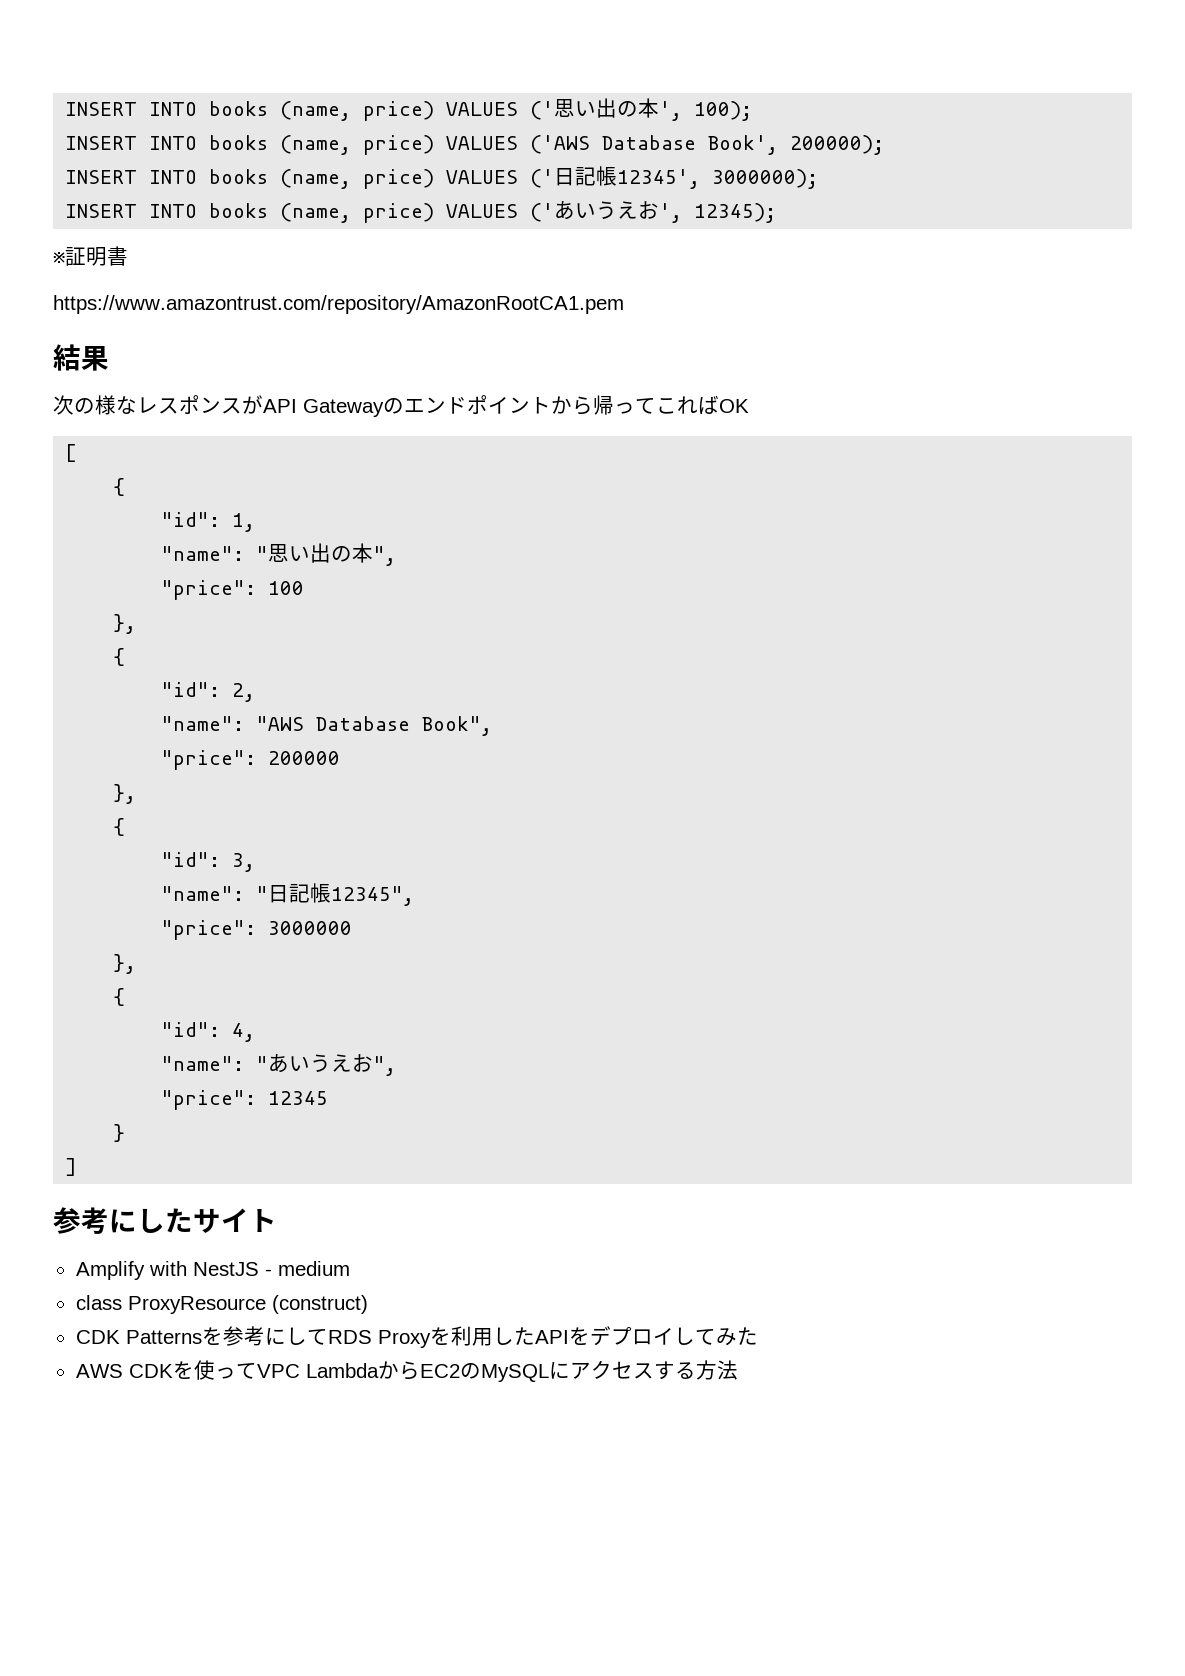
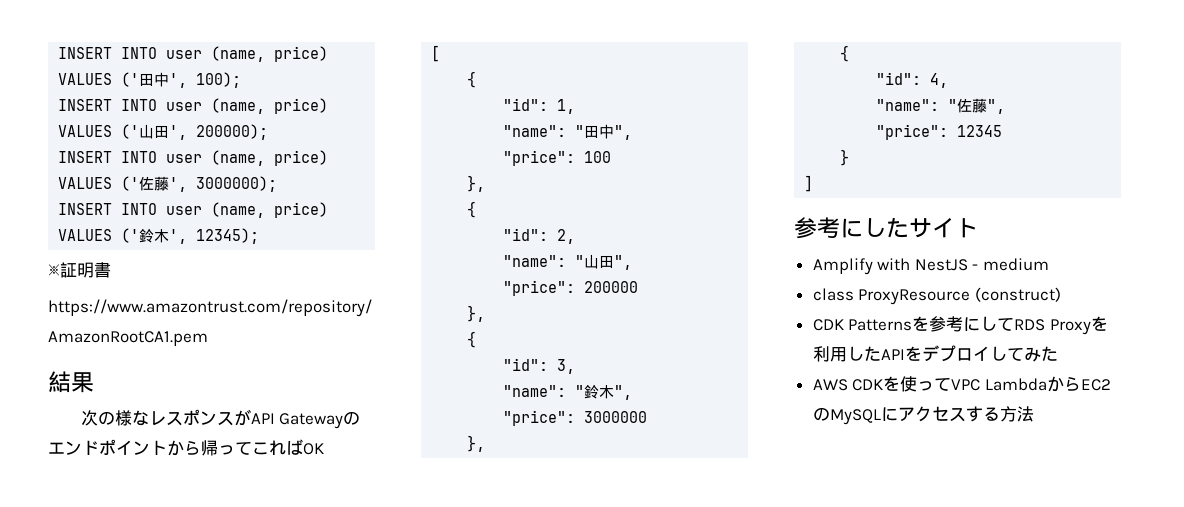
- INSERT INTO books (name, price) VALUES ('思い出の本', 100);
+ INSERT INTO user (name, price) VALUES ('田中', 100);
- INSERT INTO books (name, price) VALUES ('AWS Database Book', 200000);
+ INSERT INTO user (name, price) VALUES ('山田', 200000);
- INSERT INTO books (name, price) VALUES ('日記帳12345', 3000000);
+ INSERT INTO user (name, price) VALUES ('佐藤', 3000000);
- INSERT INTO books (name, price) VALUES ('あいうえお', 12345);
+ INSERT INTO user (name, price) VALUES ('鈴木', 12345);
- "name": "思い出の本",
+ "name": "田中",
- "name": "AWS Database Book",
+ "name": "山田",
- "name": "日記帳12345",
+ "name": "鈴木",
- "name": "あいうえお",
+ "name": "佐藤",

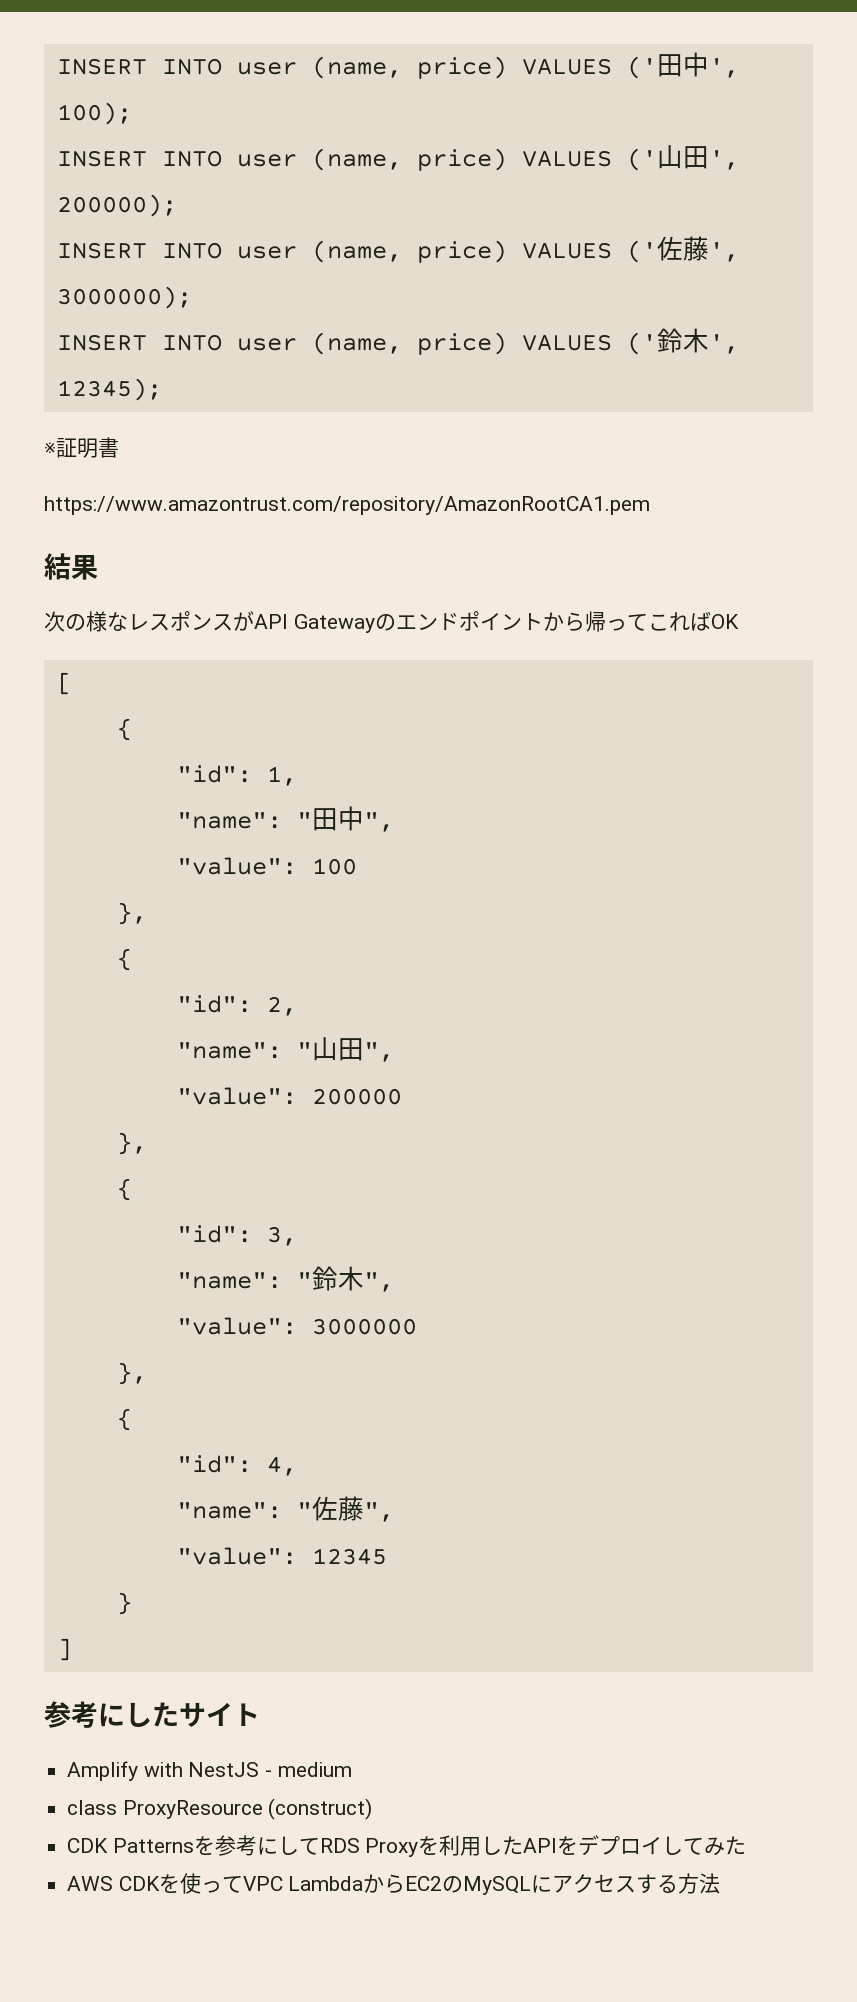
- "price": 100
+ "value": 100
- "price": 200000
+ "value": 200000
- "price": 3000000
+ "value": 3000000
- "price": 12345
+ "value": 12345

